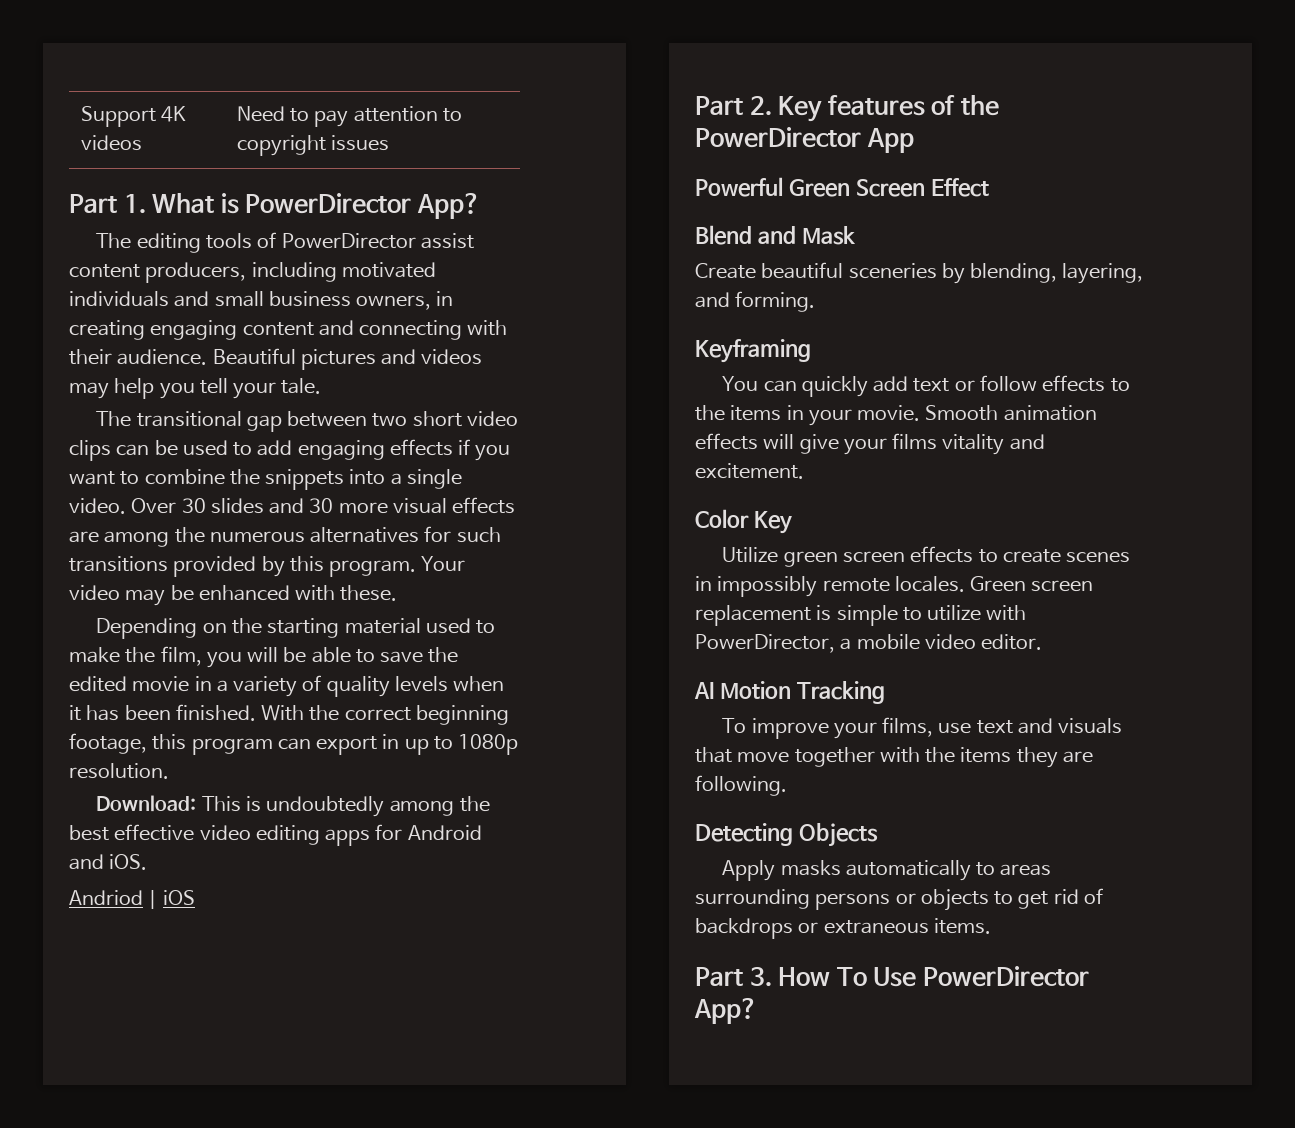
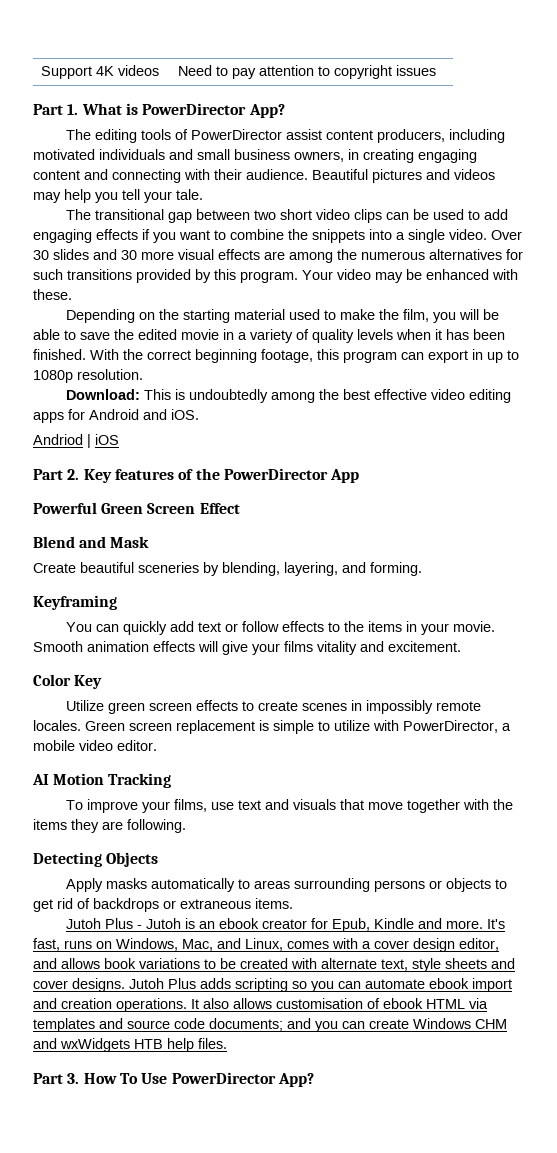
+ Jutoh Plus - Jutoh is an ebook creator for Epub, Kindle and more. It's fast, runs on Windows, Mac, and Linux, comes with a cover design editor, and allows book variations to be created with alternate text, style sheets and cover designs. Jutoh Plus adds scripting so you can automate ebook import and creation operations. It also allows customisation of ebook HTML via templates and source code documents; and you can create Windows CHM and wxWidgets HTB help files.

